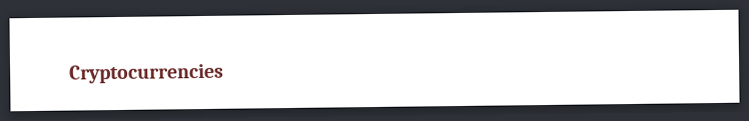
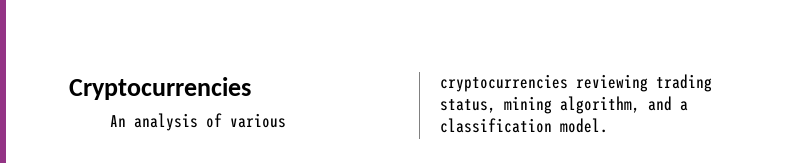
+ An analysis of various cryptocurrencies reviewing trading status, mining algorithm, and a classification model.

